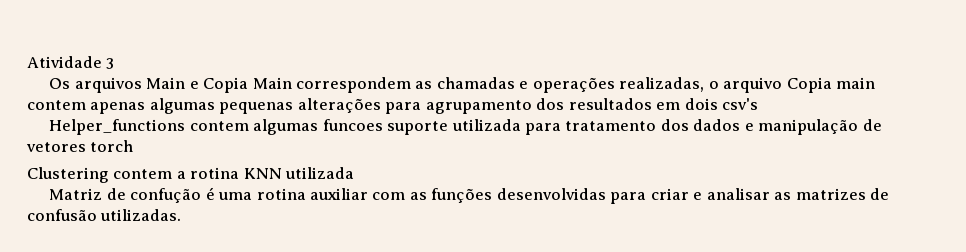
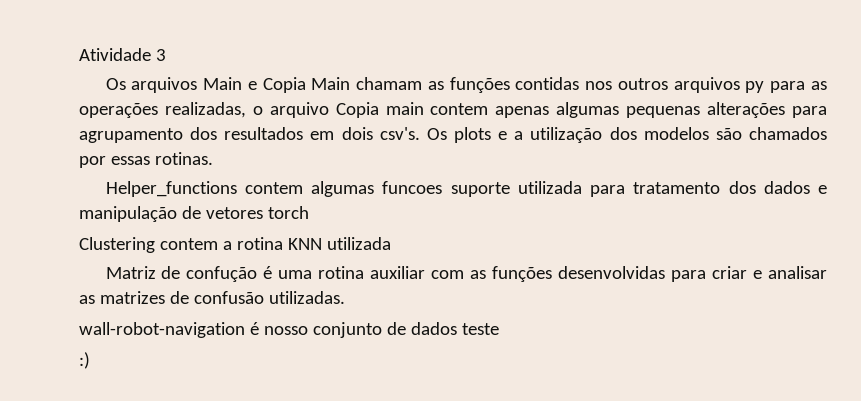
- Os arquivos Main e Copia Main correspondem as chamadas e operações realizadas, o arquivo Copia main contem apenas algumas pequenas alterações para agrupamento dos resultados em dois csv's
+ Os arquivos Main e Copia Main chamam as funções contidas nos outros arquivos py para as operações realizadas, o arquivo Copia main contem apenas algumas pequenas alterações para agrupamento dos resultados em dois csv's. Os plots e a utilização dos modelos são chamados por essas rotinas.
+ wall-robot-navigation é nosso conjunto de dados teste
+ :)

